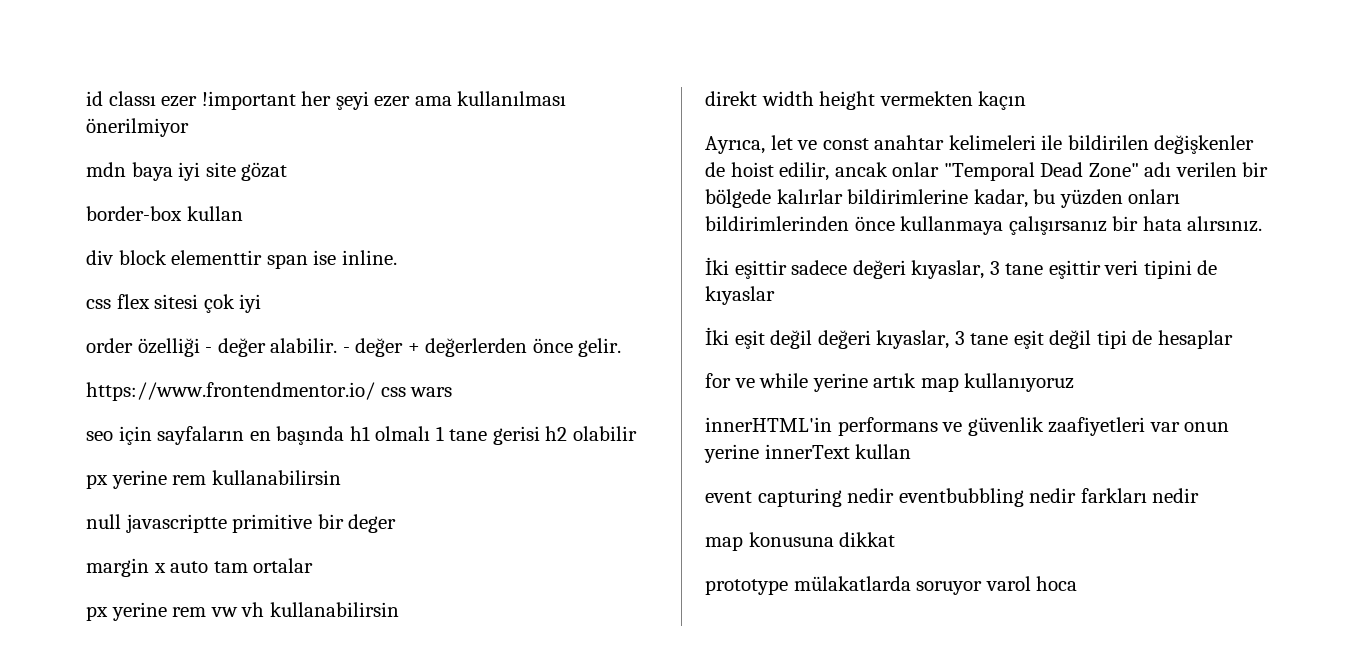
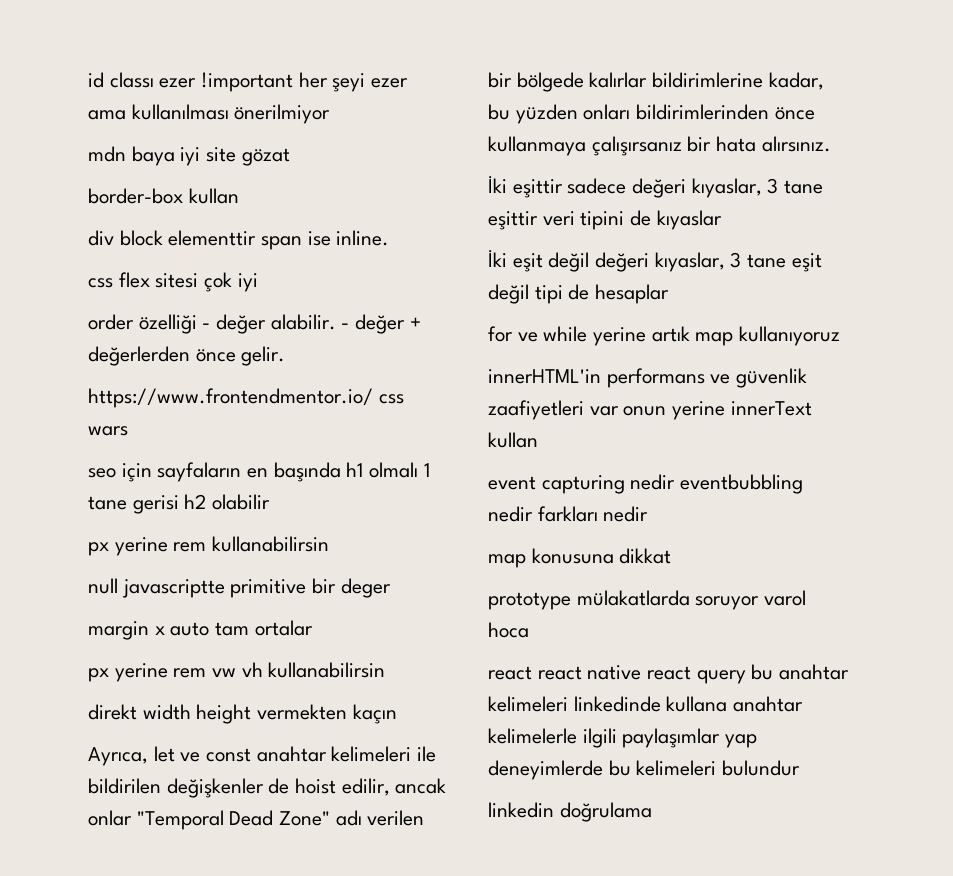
+ react react native react query bu anahtar kelimeleri linkedinde kullana anahtar kelimelerle ilgili paylaşımlar yap deneyimlerde bu kelimeleri bulundur
+ linkedin doğrulama

